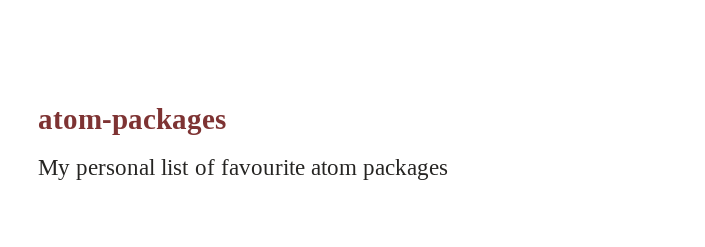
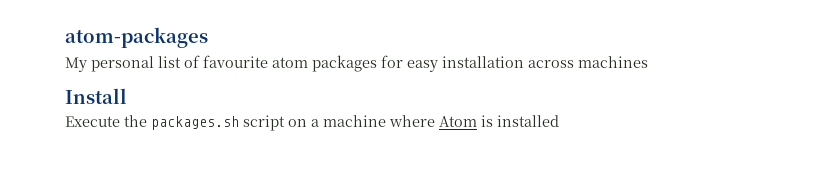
- My personal list of favourite atom packages
+ My personal list of favourite atom packages for easy installation across machines
+ Install
+ Execute the packages.sh script on a machine where Atom is installed

